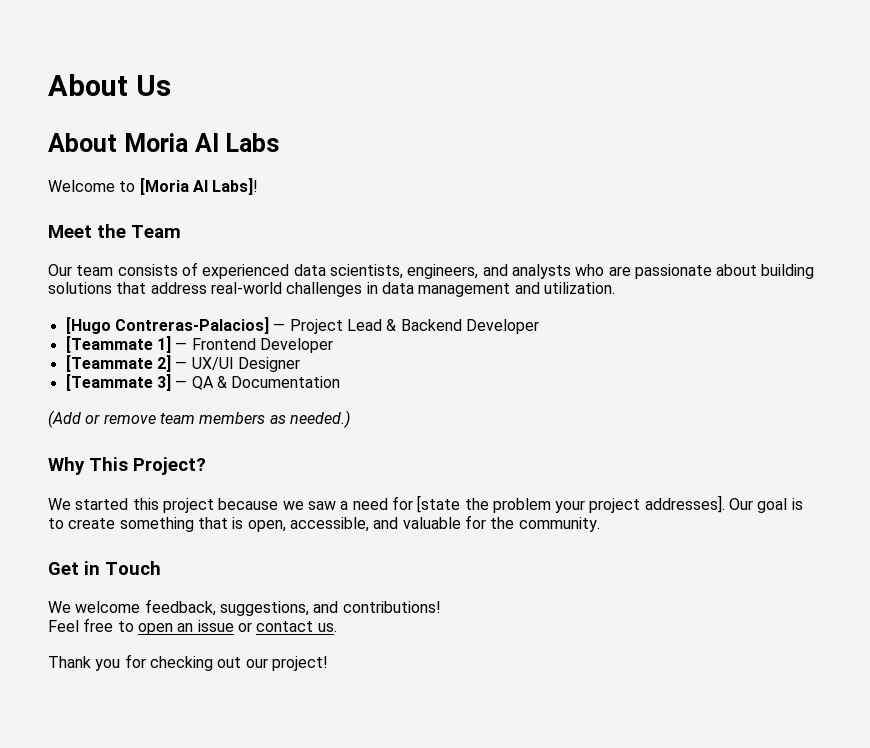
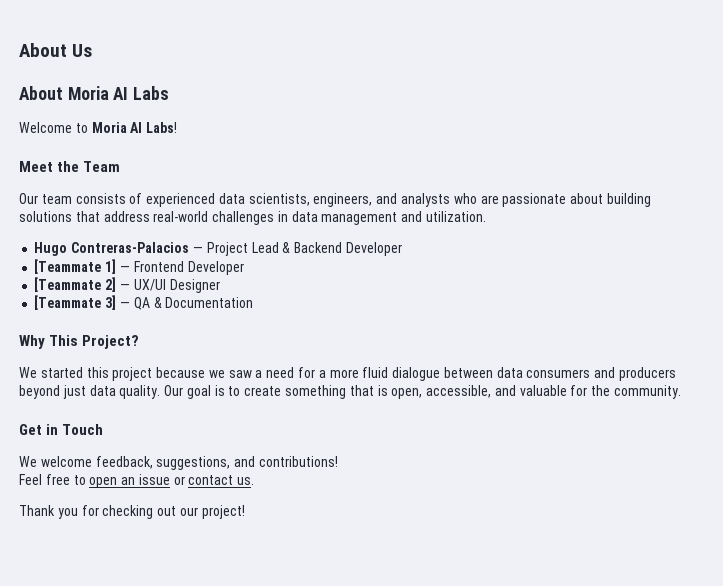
- Welcome to [Moria AI Labs]!
+ Welcome to Moria AI Labs!
- [Hugo Contreras-Palacios] — Project Lead & Backend Developer
+ Hugo Contreras-Palacios — Project Lead & Backend Developer
- (Add or remove team members as needed.)
- We started this project because we saw a need for [state the problem your project addresses].
+ We started this project because we saw a need for a more fluid dialogue between data consumers and producers beyond just data quality.

